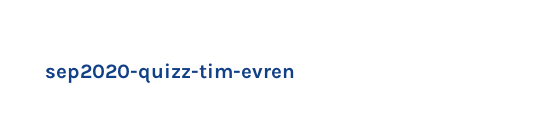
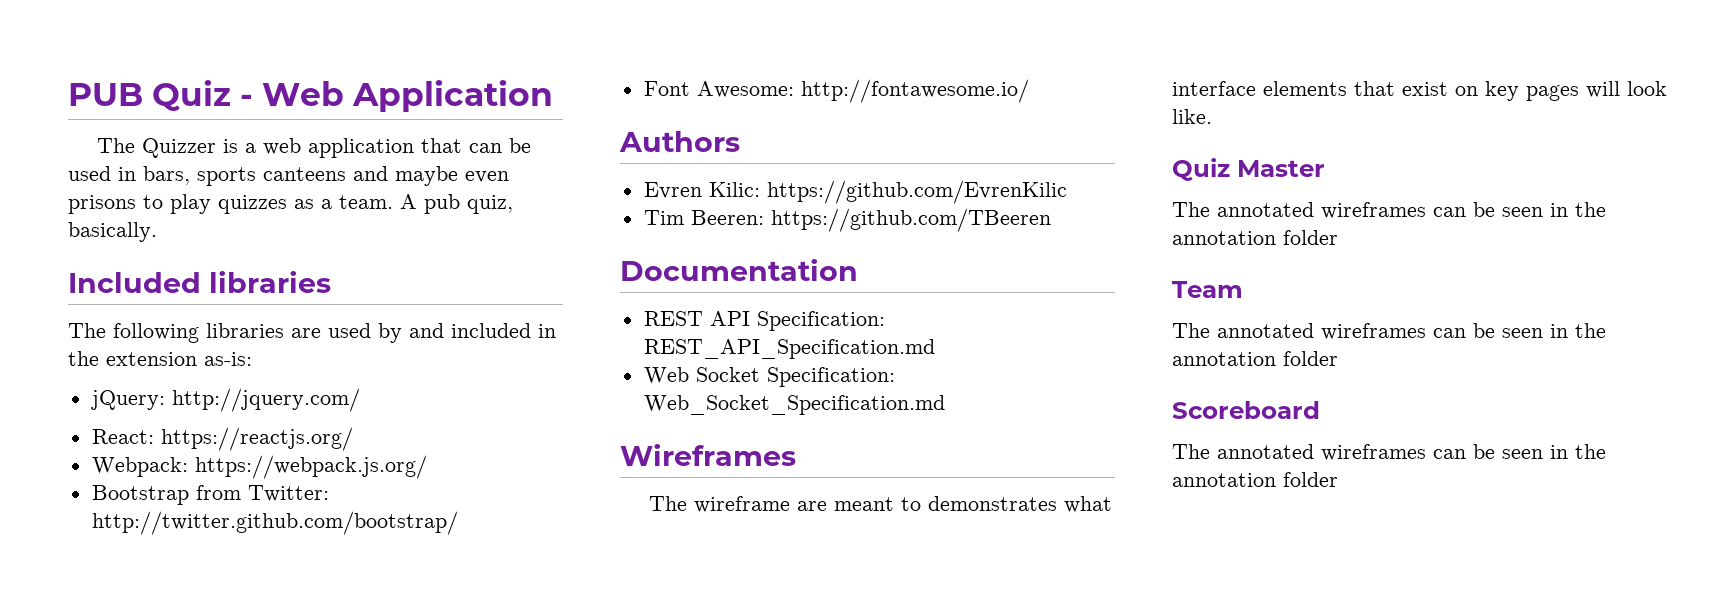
- sep2020-quizz-tim-evren
+ PUB Quiz - Web Application
+ The Quizzer is a web application that can be used in bars, sports canteens and maybe even prisons to play quizzes as a team. A pub quiz, basically.
+ Included libraries
+ The following libraries are used by and included in the extension as-is:
+ jQuery: http://jquery.com/
+ React: https://reactjs.org/
+ Webpack: https://webpack.js.org/
+ Bootstrap from Twitter: http://twitter.github.com/bootstrap/
+ Font Awesome: http://fontawesome.io/
+ Authors
+ Evren Kilic: https://github.com/EvrenKilic
+ Tim Beeren: https://github.com/TBeeren
+ Documentation
+ REST API Specification: REST_API_Specification.md
+ Web Socket Specification: Web_Socket_Specification.md
+ Wireframes
+ The wireframe are meant to demonstrates what interface elements that exist on key pages will look like.
+ Quiz Master
+ The annotated wireframes can be seen in the annotation folder
+ Team
+ The annotated wireframes can be seen in the annotation folder
+ Scoreboard
+ The annotated wireframes can be seen in the annotation folder

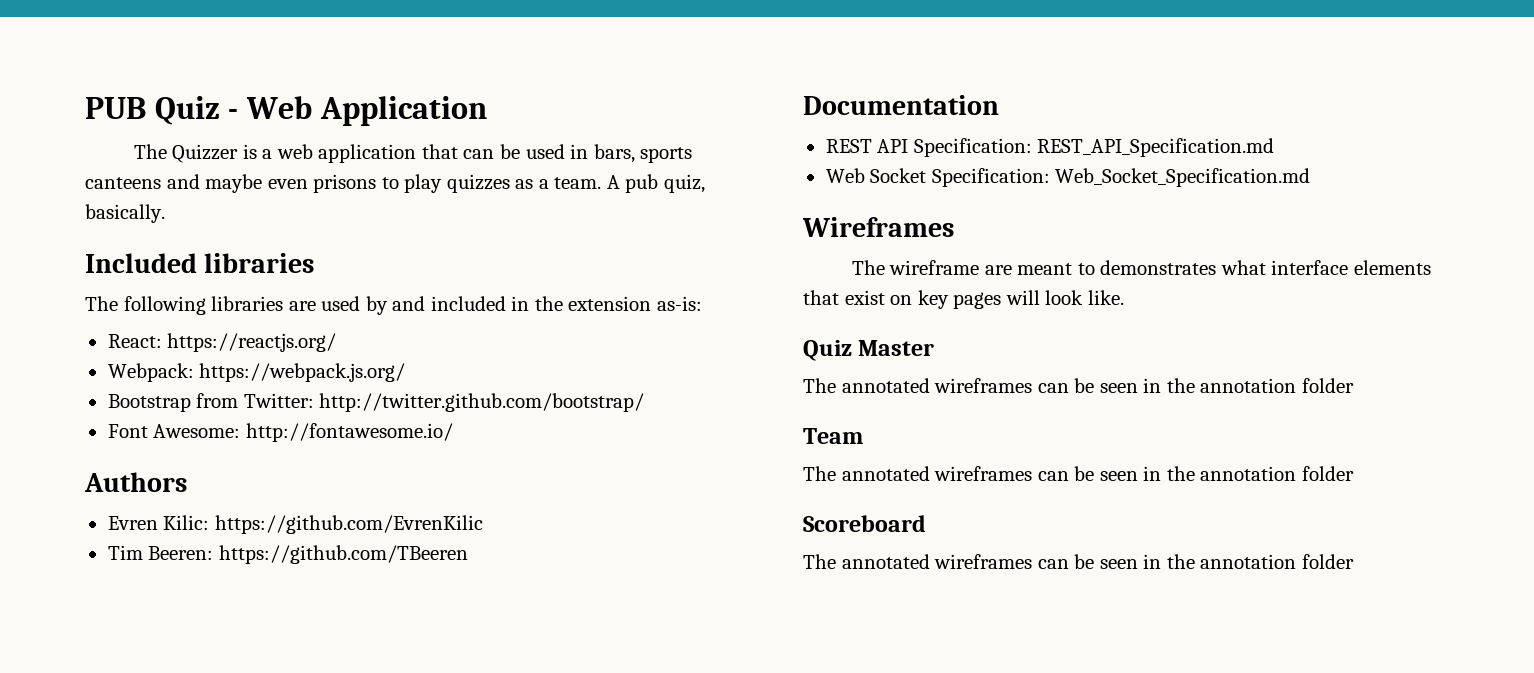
- jQuery: http://jquery.com/

